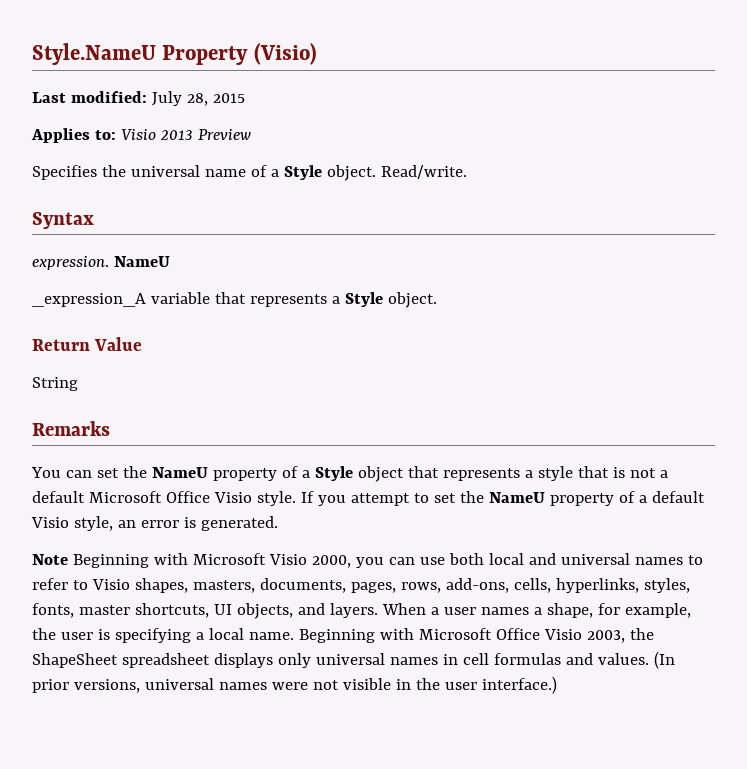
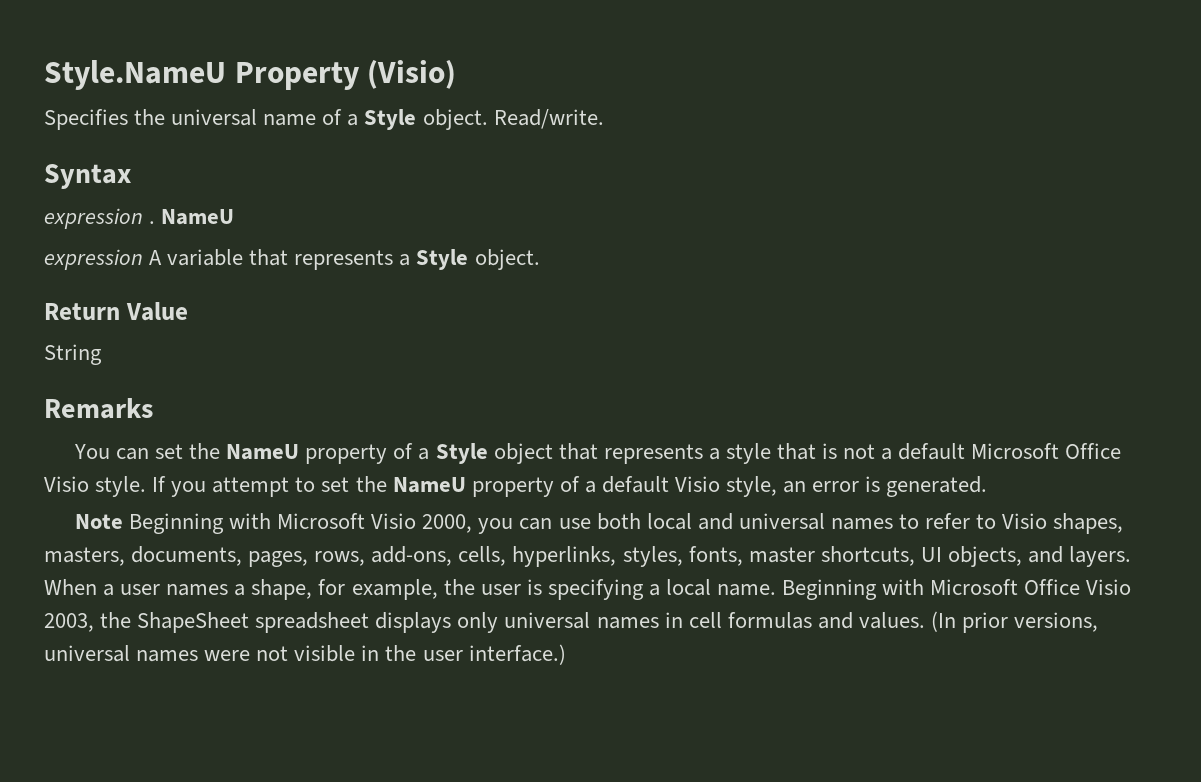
- Last modified: July 28, 2015
- Applies to: Visio 2013 Preview
- expression.
+ expression .
- _expression_A variable that represents a Style object.
+ expression A variable that represents a Style object.

